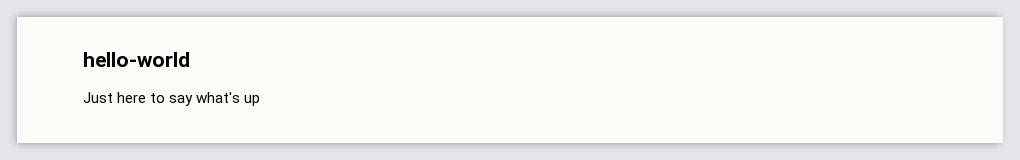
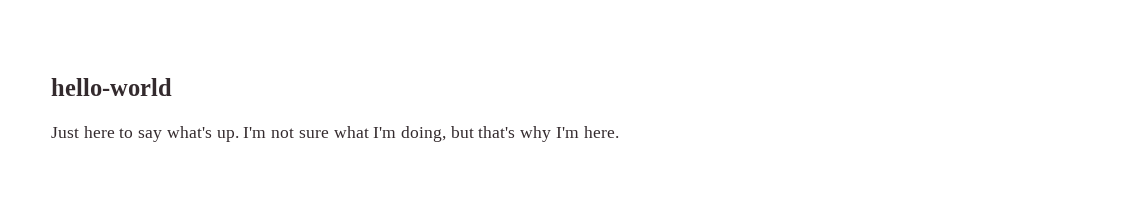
- Just here to say what's up
+ Just here to say what's up. I'm not sure what I'm doing, but that's why I'm here.

